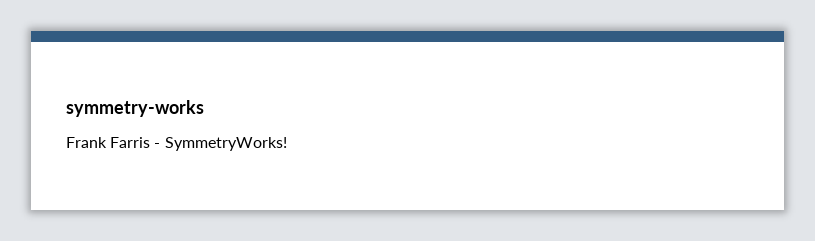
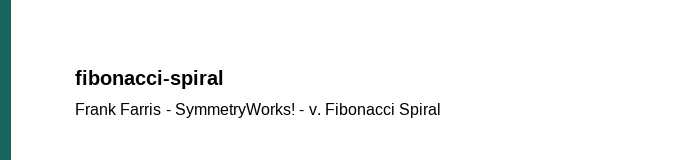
- symmetry-works
+ fibonacci-spiral
+ - v. Fibonacci Spiral

